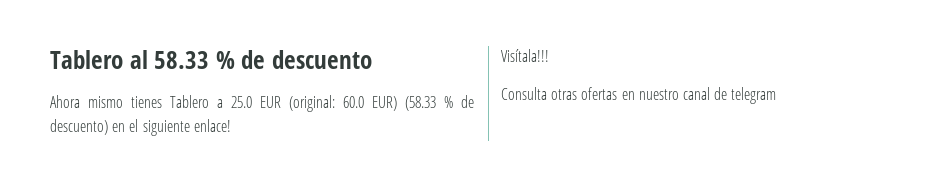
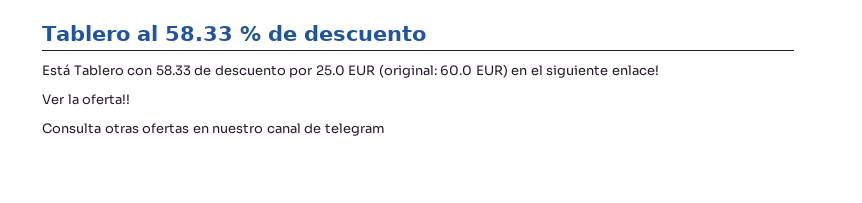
- Ahora mismo tienes Tablero a 25.0 EUR (original: 60.0 EUR) (58.33 % de descuento) en el siguiente enlace!
+ Está Tablero con 58.33 de descuento por 25.0 EUR (original: 60.0 EUR) en el siguiente enlace!
- Visítala!!!
+ Ver la oferta!!

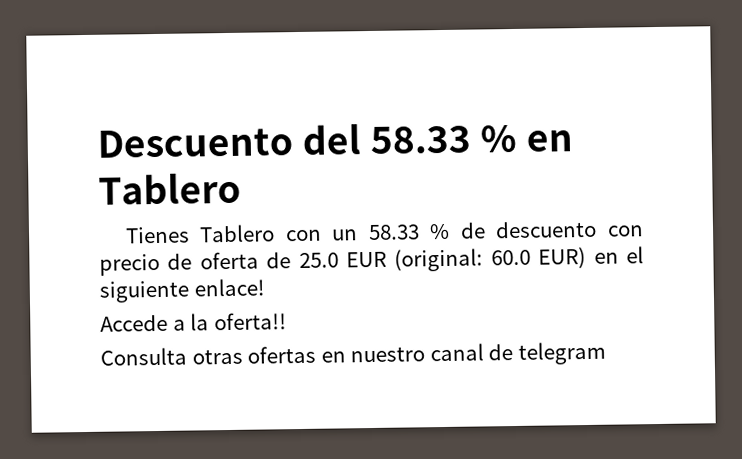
- Tablero al 58.33 % de descuento
- Está Tablero con 58.33 de descuento por 25.0 EUR (original: 60.0 EUR) en el siguiente enlace!
+ Descuento del 58.33 % en Tablero
+ Tienes Tablero con un 58.33 % de descuento con precio de oferta de 25.0 EUR (original: 60.0 EUR) en el siguiente enlace!
- Ver la oferta!!
+ Accede a la oferta!!

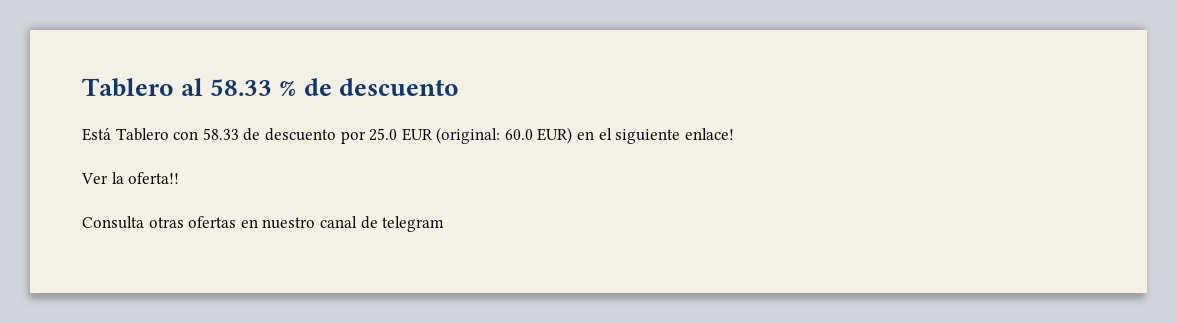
- Descuento del 58.33 % en Tablero
- Tienes Tablero con un 58.33 % de descuento con precio de oferta de 25.0 EUR (original: 60.0 EUR) en el siguiente enlace!
+ Tablero al 58.33 % de descuento
+ Está Tablero con 58.33 de descuento por 25.0 EUR (original: 60.0 EUR) en el siguiente enlace!
- Accede a la oferta!!
+ Ver la oferta!!

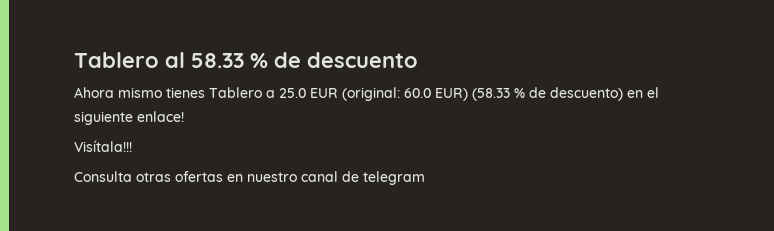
- Está Tablero con 58.33 de descuento por 25.0 EUR (original: 60.0 EUR) en el siguiente enlace!
+ Ahora mismo tienes Tablero a 25.0 EUR (original: 60.0 EUR) (58.33 % de descuento) en el siguiente enlace!
- Ver la oferta!!
+ Visítala!!!

